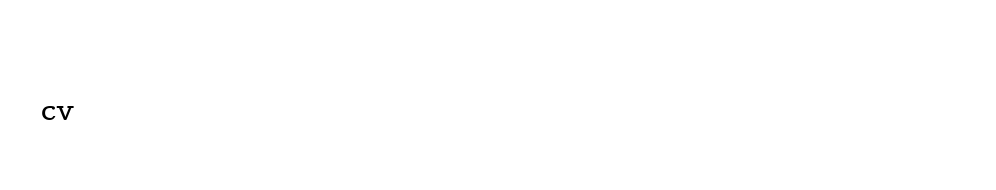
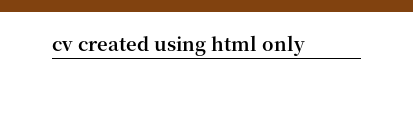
- cv
+ cv created using html only

